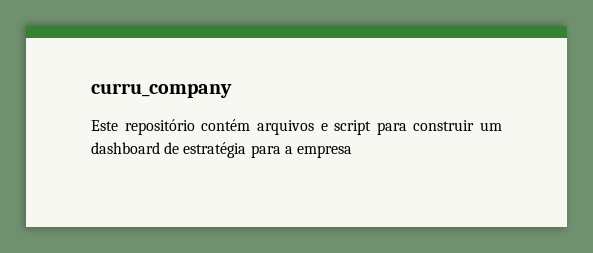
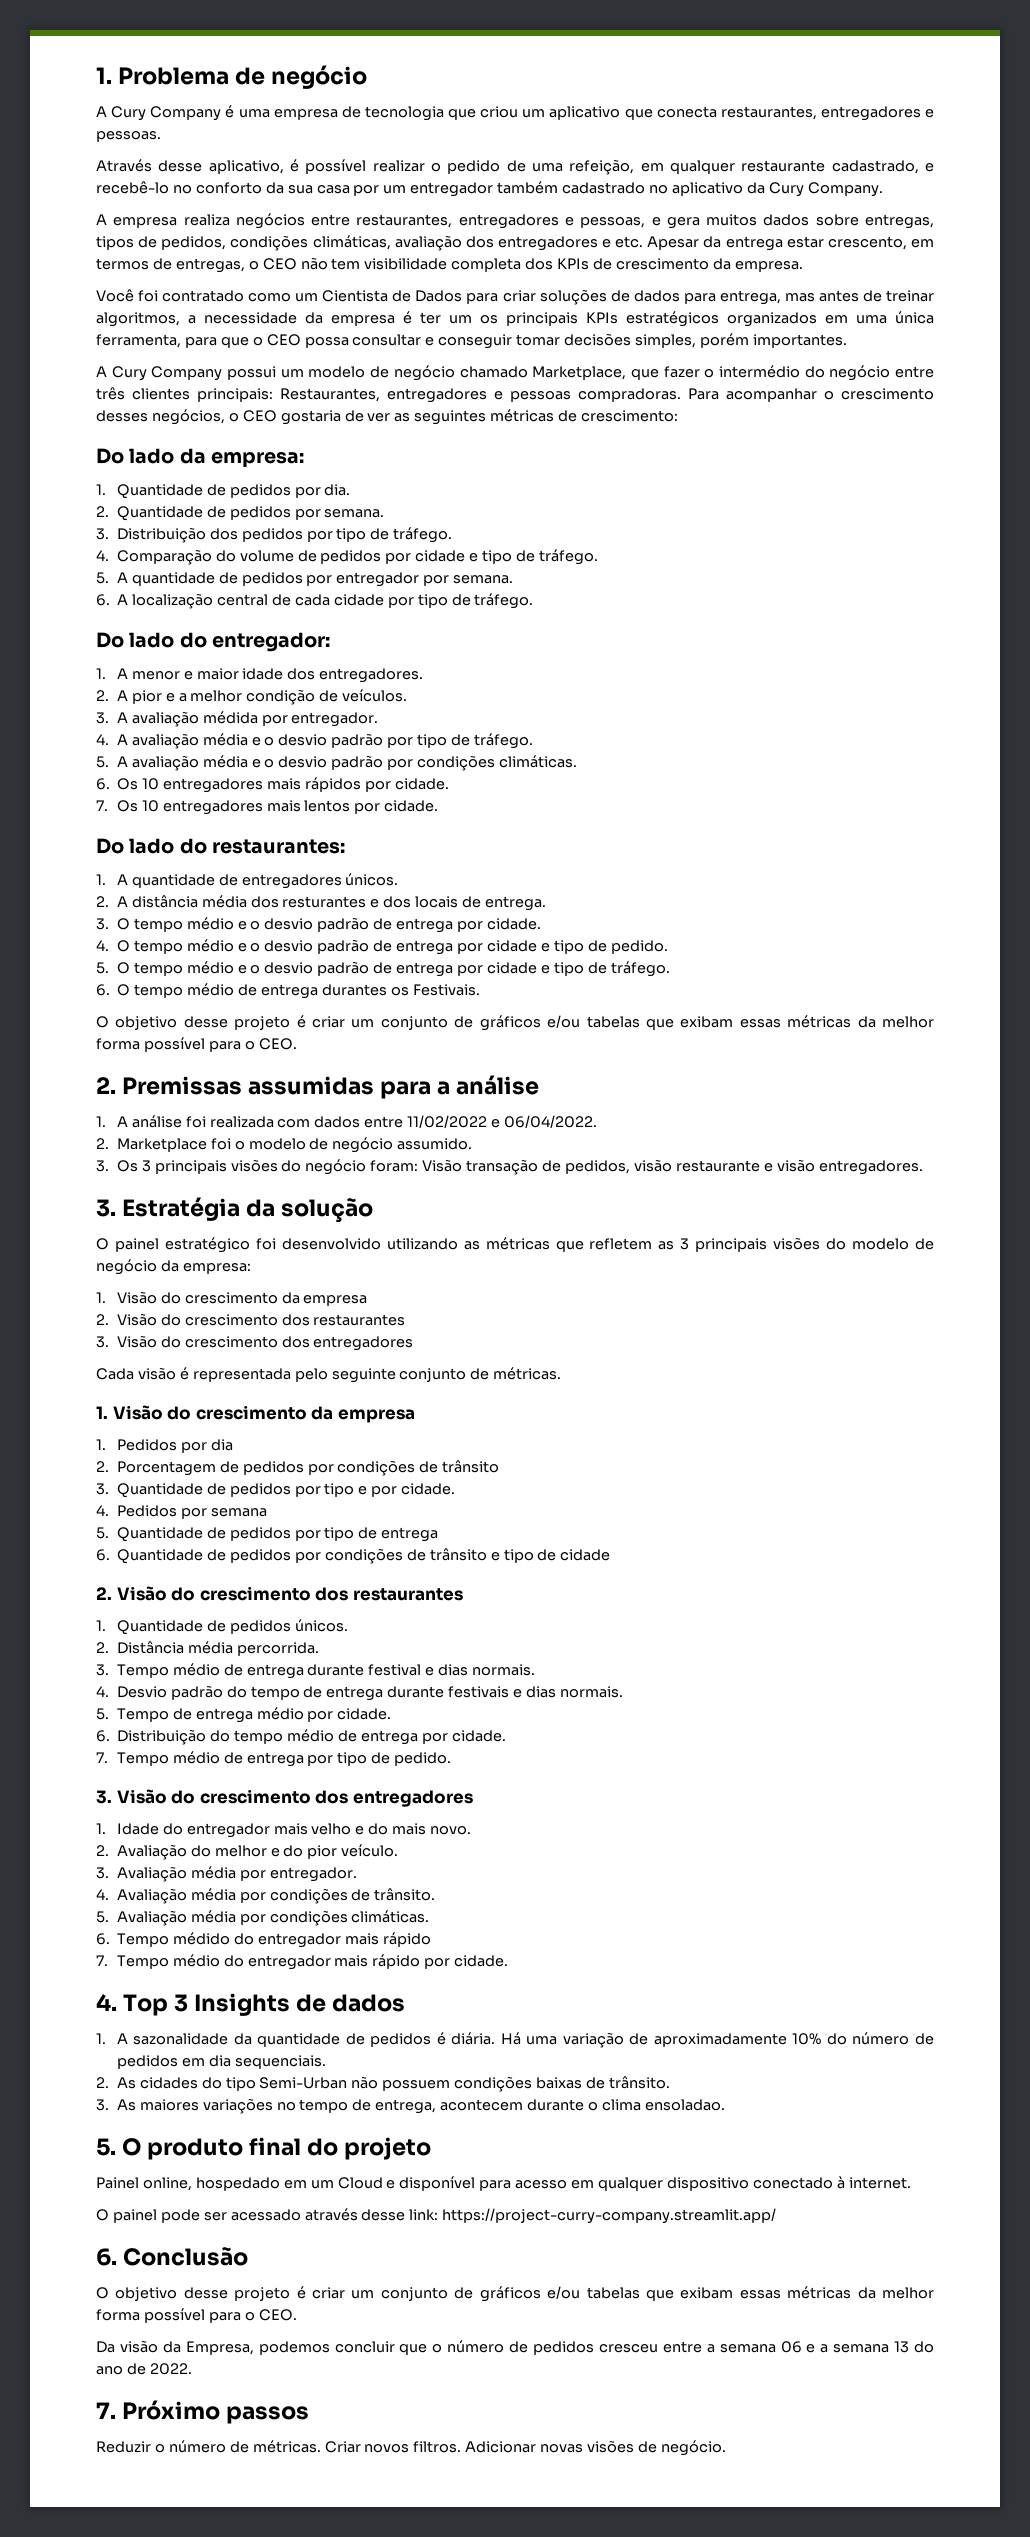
- curru_company
- Este repositório contém arquivos e script para construir um dashboard de estratégia para a empresa
+ 1. Problema de negócio
+ A Cury Company é uma empresa de tecnologia que criou um aplicativo que conecta restaurantes, entregadores e pessoas.
+ Através desse aplicativo, é possível realizar o pedido de uma refeição, em qualquer restaurante cadastrado, e recebê-lo no conforto da sua casa por um entregador também cadastrado no aplicativo da Cury Company.
+ A empresa realiza negócios entre restaurantes, entregadores e pessoas, e gera muitos dados sobre entregas, tipos de pedidos, condições climáticas, avaliação dos entregadores e etc. Apesar da entrega estar crescento, em termos de entregas, o CEO não tem visibilidade completa dos KPIs de crescimento da empresa.
+ Você foi contratado como um Cientista de Dados para criar soluções de dados para entrega, mas antes de treinar algoritmos, a necessidade da empresa é ter um os principais KPIs estratégicos organizados em uma única ferramenta, para que o CEO possa consultar e conseguir tomar decisões simples, porém importantes.
+ A Cury Company possui um modelo de negócio chamado Marketplace, que fazer o intermédio do negócio entre três clientes principais: Restaurantes, entregadores e pessoas compradoras. Para acompanhar o crescimento desses negócios, o CEO gostaria de ver as seguintes métricas de crescimento:
+ Do lado da empresa:
+ 1. Quantidade de pedidos por dia.
+ 2. Quantidade de pedidos por semana.
+ 3. Distribuição dos pedidos por tipo de tráfego.
+ 4. Comparação do volume de pedidos por cidade e tipo de tráfego.
+ 5. A quantidade de pedidos por entregador por semana.
+ 6. A localização central de cada cidade por tipo de tráfego.
+ Do lado do entregador:
+ 1. A menor e maior idade dos entregadores.
+ 2. A pior e a melhor condição de veículos.
+ 3. A avaliação médida por entregador.
+ 4. A avaliação média e o desvio padrão por tipo de tráfego.
+ 5. A avaliação média e o desvio padrão por condições climáticas.
+ 6. Os 10 entregadores mais rápidos por cidade.
+ 7. Os 10 entregadores mais lentos por cidade.
+ Do lado do restaurantes:
+ 1. A quantidade de entregadores únicos.
+ 2. A distância média dos resturantes e dos locais de entrega.
+ 3. O tempo médio e o desvio padrão de entrega por cidade.
+ 4. O tempo médio e o desvio padrão de entrega por cidade e tipo de pedido.
+ 5. O tempo médio e o desvio padrão de entrega por cidade e tipo de tráfego.
+ 6. O tempo médio de entrega durantes os Festivais.
+ O objetivo desse projeto é criar um conjunto de gráficos e/ou tabelas que exibam essas métricas da melhor forma possível para o CEO.
+ 2. Premissas assumidas para a análise
+ 1. A análise foi realizada com dados entre 11/02/2022 e 06/04/2022.
+ 2. Marketplace foi o modelo de negócio assumido.
+ 3. Os 3 principais visões do negócio foram: Visão transação de pedidos, visão restaurante e visão entregadores.
+ 3. Estratégia da solução
+ O painel estratégico foi desenvolvido utilizando as métricas que refletem as 3 principais visões do modelo de negócio da empresa:
+ 1. Visão do crescimento da empresa
+ 2. Visão do crescimento dos restaurantes
+ 3. Visão do crescimento dos entregadores
+ Cada visão é representada pelo seguinte conjunto de métricas.
+ 1. Visão do crescimento da empresa
+ 1. Pedidos por dia
+ 2. Porcentagem de pedidos por condições de trânsito
+ 3. Quantidade de pedidos por tipo e por cidade.
+ 4. Pedidos por semana
+ 5. Quantidade de pedidos por tipo de entrega
+ 6. Quantidade de pedidos por condições de trânsito e tipo de cidade
+ 2. Visão do crescimento dos restaurantes
+ 1. Quantidade de pedidos únicos.
+ 2. Distância média percorrida.
+ 3. Tempo médio de entrega durante festival e dias normais.
+ 4. Desvio padrão do tempo de entrega durante festivais e dias normais.
+ 5. Tempo de entrega médio por cidade.
+ 6. Distribuição do tempo médio de entrega por cidade.
+ 7. Tempo médio de entrega por tipo de pedido.
+ 3. Visão do crescimento dos entregadores
+ 1. Idade do entregador mais velho e do mais novo.
+ 2. Avaliação do melhor e do pior veículo.
+ 3. Avaliação média por entregador.
+ 4. Avaliação média por condições de trânsito.
+ 5. Avaliação média por condições climáticas.
+ 6. Tempo médido do entregador mais rápido
+ 7. Tempo médio do entregador mais rápido por cidade.
+ 4. Top 3 Insights de dados
+ 1. A sazonalidade da quantidade de pedidos é diária. Há uma variação de aproximadamente 10% do número de pedidos em dia sequenciais.
+ 2. As cidades do tipo Semi-Urban não possuem condições baixas de trânsito.
+ 3. As maiores variações no tempo de entrega, acontecem durante o clima ensoladao.
+ 5. O produto final do projeto
+ Painel online, hospedado em um Cloud e disponível para acesso em qualquer dispositivo conectado à internet.
+ O painel pode ser acessado através desse link: https://project-curry-company.streamlit.app/
+ 6. Conclusão
+ O objetivo desse projeto é criar um conjunto de gráficos e/ou tabelas que exibam essas métricas da melhor forma possível para o CEO.
+ Da visão da Empresa, podemos concluir que o número de pedidos cresceu entre a semana 06 e a semana 13 do ano de 2022.
+ 7. Próximo passos
+ Reduzir o número de métricas. Criar novos filtros. Adicionar novas visões de negócio.

